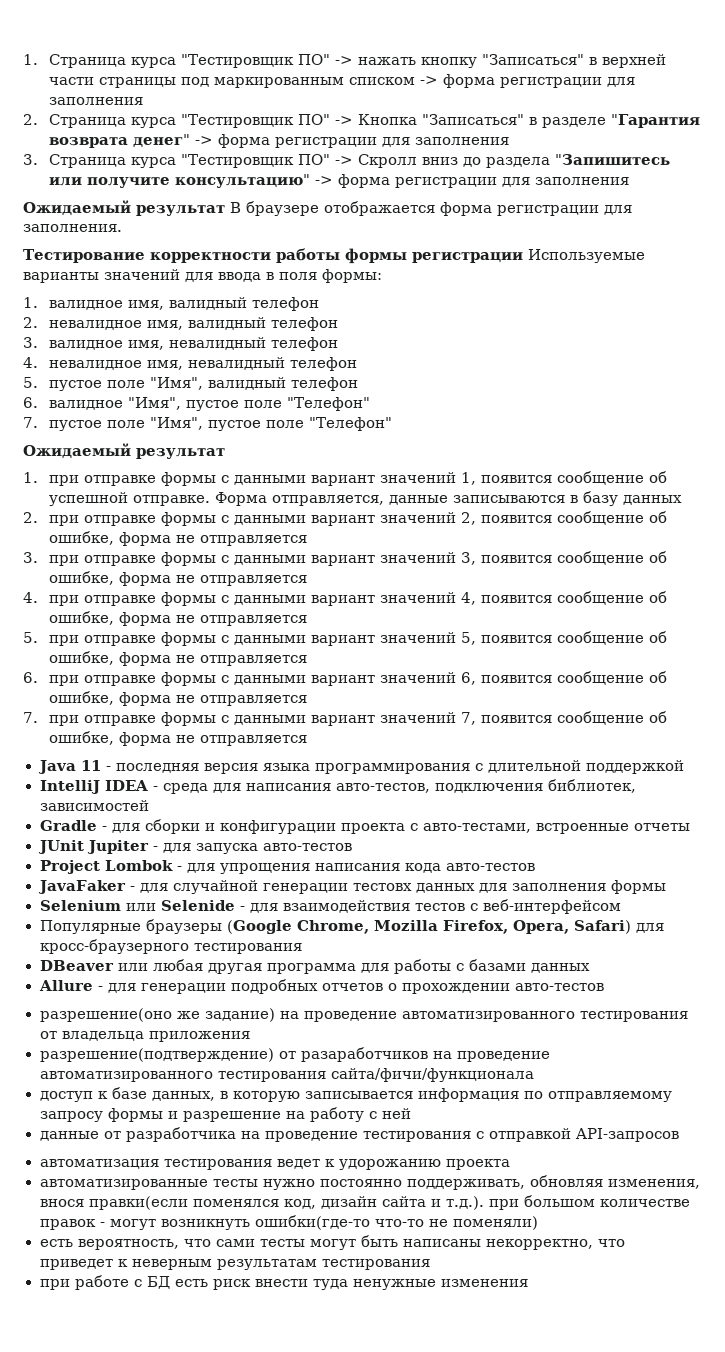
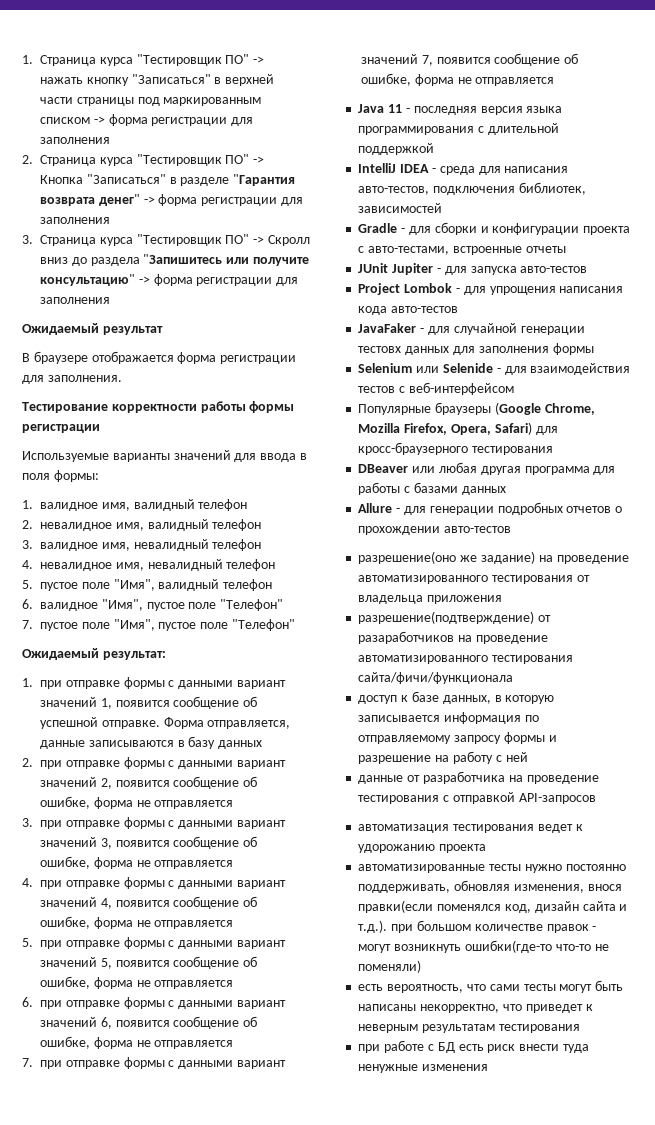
- Ожидаемый результат В браузере отображается форма регистрации для заполнения.
+ Ожидаемый результат
+ В браузере отображается форма регистрации для заполнения.
- Тестирование корректности работы формы регистрации Используемые варианты значений для ввода в поля формы:
+ Тестирование корректности работы формы регистрации
+ Используемые варианты значений для ввода в поля формы:
  7. пустое поле "Имя", пустое поле "Телефон"
- Ожидаемый результат
+ Ожидаемый результат:

